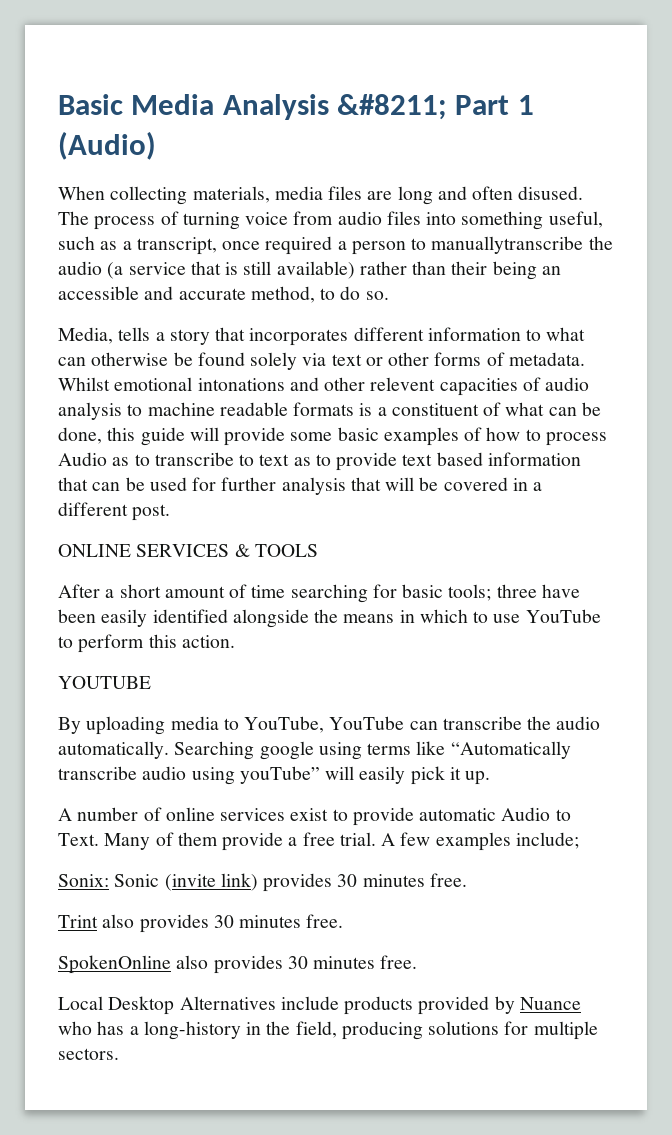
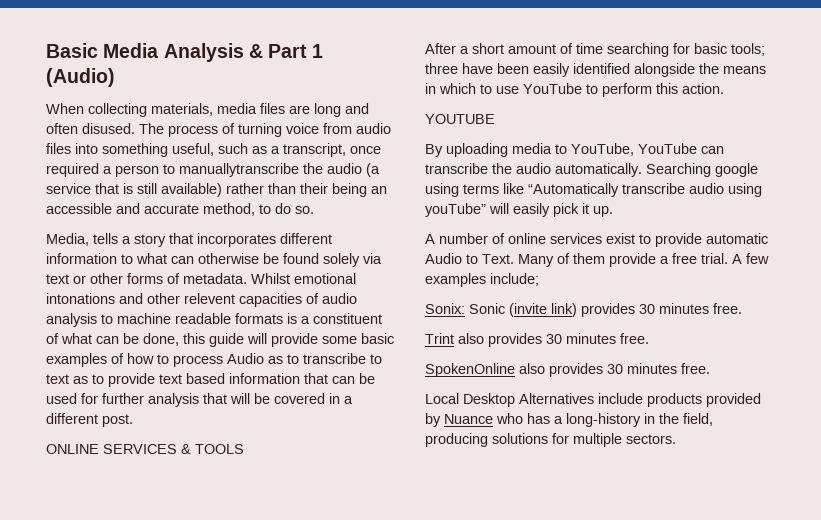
- Basic Media Analysis &#8211; Part 1 (Audio)
+ Basic Media Analysis & Part 1 (Audio)

